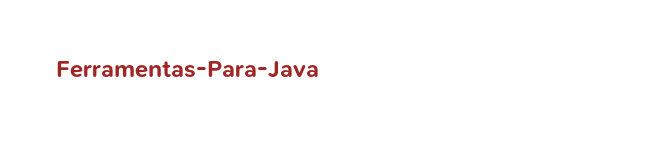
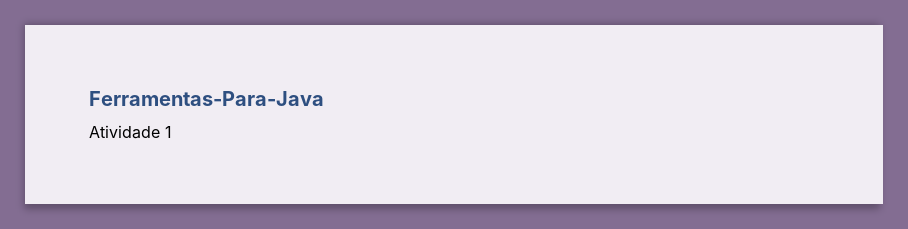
+ Atividade 1

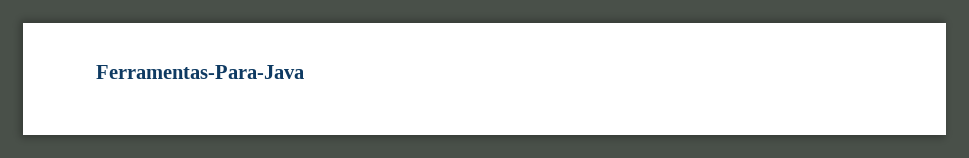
- Atividade 1

